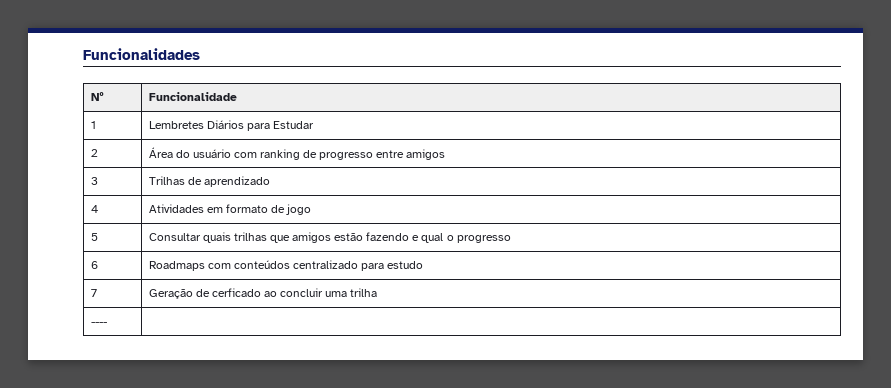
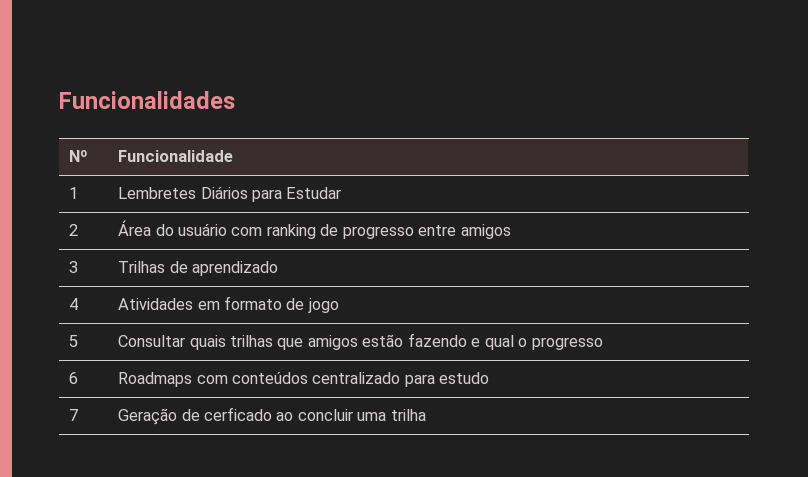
- ---- |

